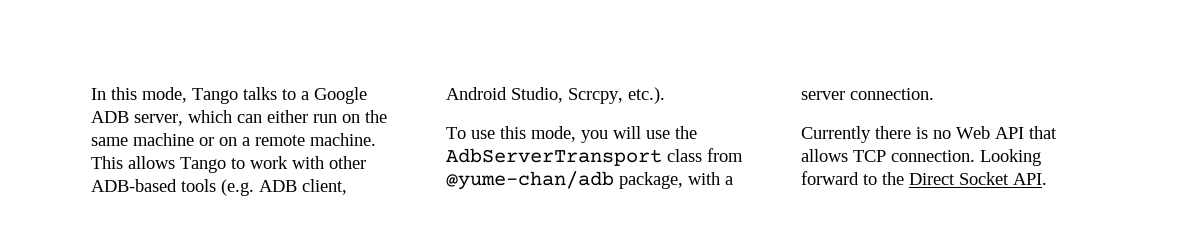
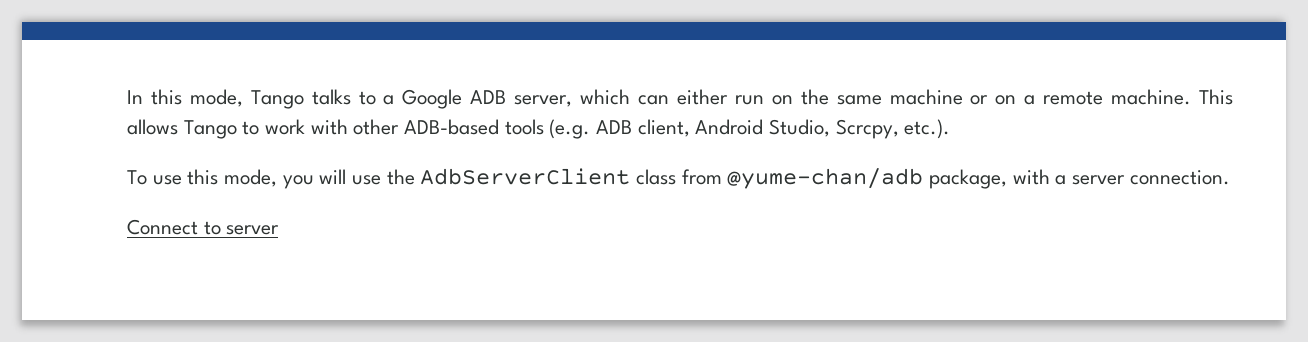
- To use this mode, you will use the AdbServerTransport class from @yume-chan/adb package, with a server connection.
+ To use this mode, you will use the AdbServerClient class from @yume-chan/adb package, with a server connection.
- Currently there is no Web API that allows TCP connection. Looking forward to the Direct Socket API.
+ Connect to server

